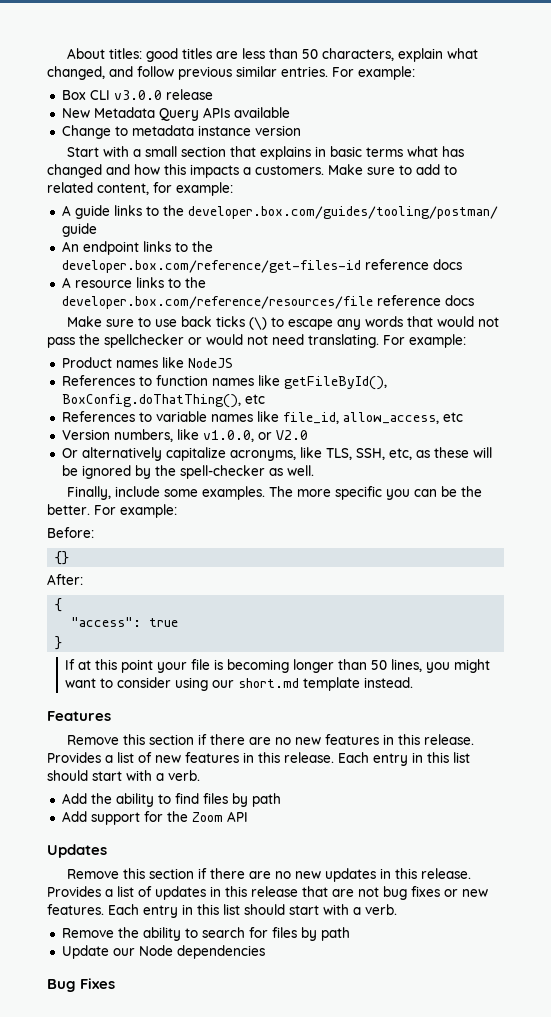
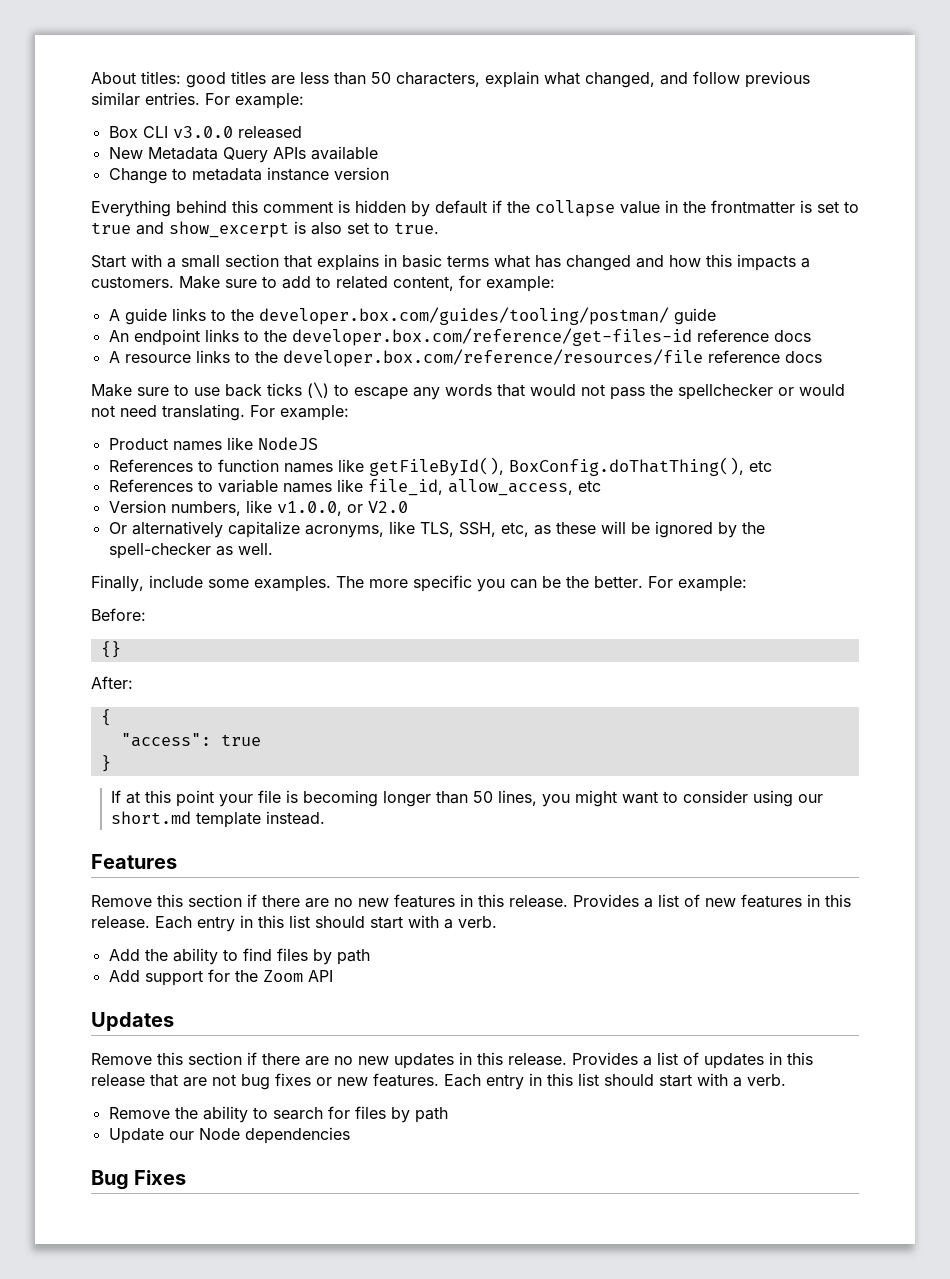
- Box CLI v3.0.0 release
+ Box CLI v3.0.0 released
+ Everything behind this comment is hidden by default if the collapse value in the frontmatter is set to true and show_excerpt is also set to true.

